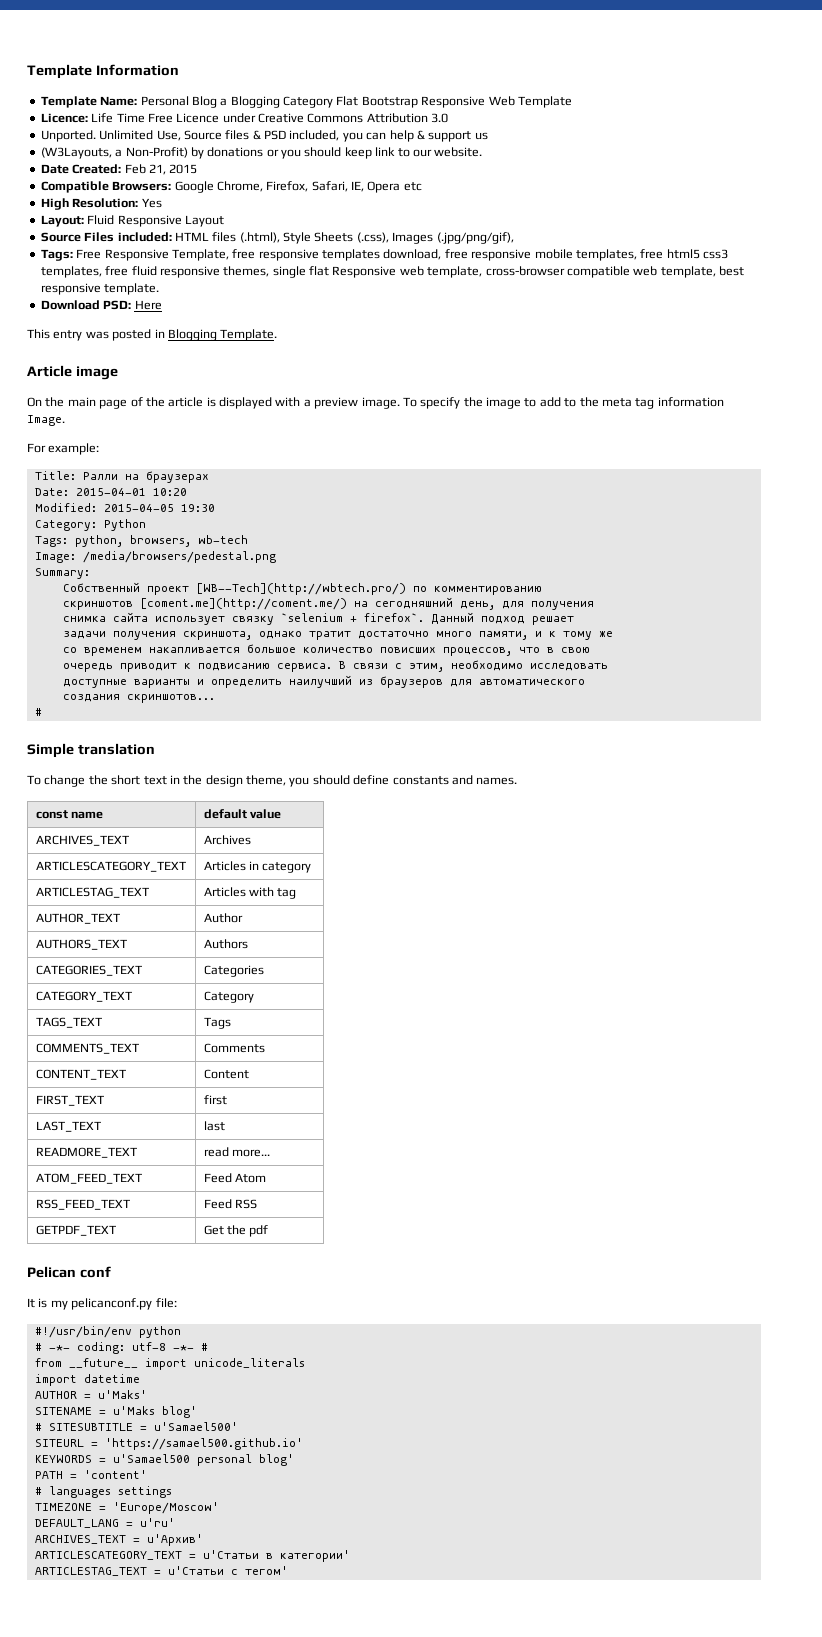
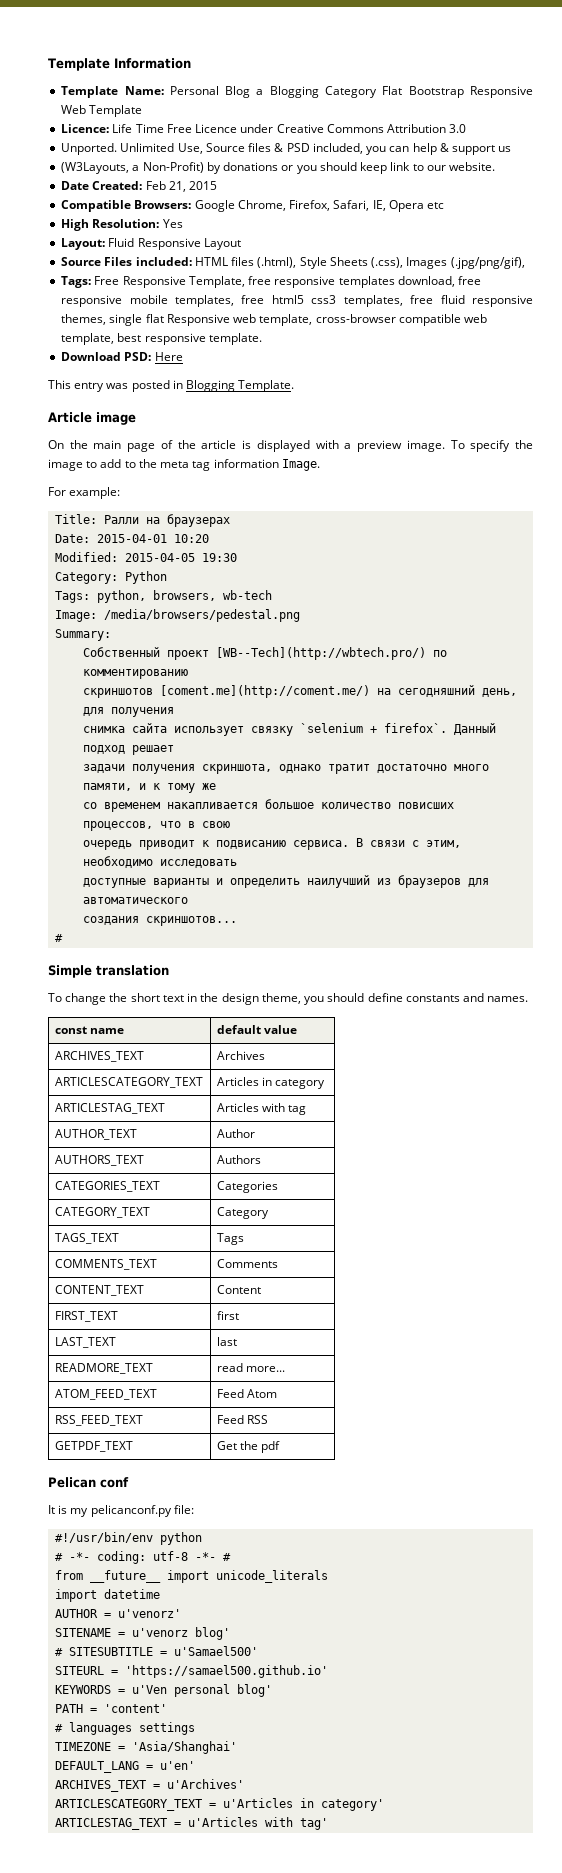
- AUTHOR = u'Maks'
+ AUTHOR = u'venorz'
- SITENAME = u'Maks blog'
+ SITENAME = u'venorz blog'
- KEYWORDS = u'Samael500 personal blog'
+ KEYWORDS = u'Ven personal blog'
- TIMEZONE = 'Europe/Moscow'
+ TIMEZONE = 'Asia/Shanghai'
- DEFAULT_LANG = u'ru'
+ DEFAULT_LANG = u'en'
- ARCHIVES_TEXT = u'Архив'
+ ARCHIVES_TEXT = u'Archives'
- ARTICLESCATEGORY_TEXT = u'Статьи в категории'
+ ARTICLESCATEGORY_TEXT = u'Articles in category'
- ARTICLESTAG_TEXT = u'Статьи с тегом'
+ ARTICLESTAG_TEXT = u'Articles with tag'

